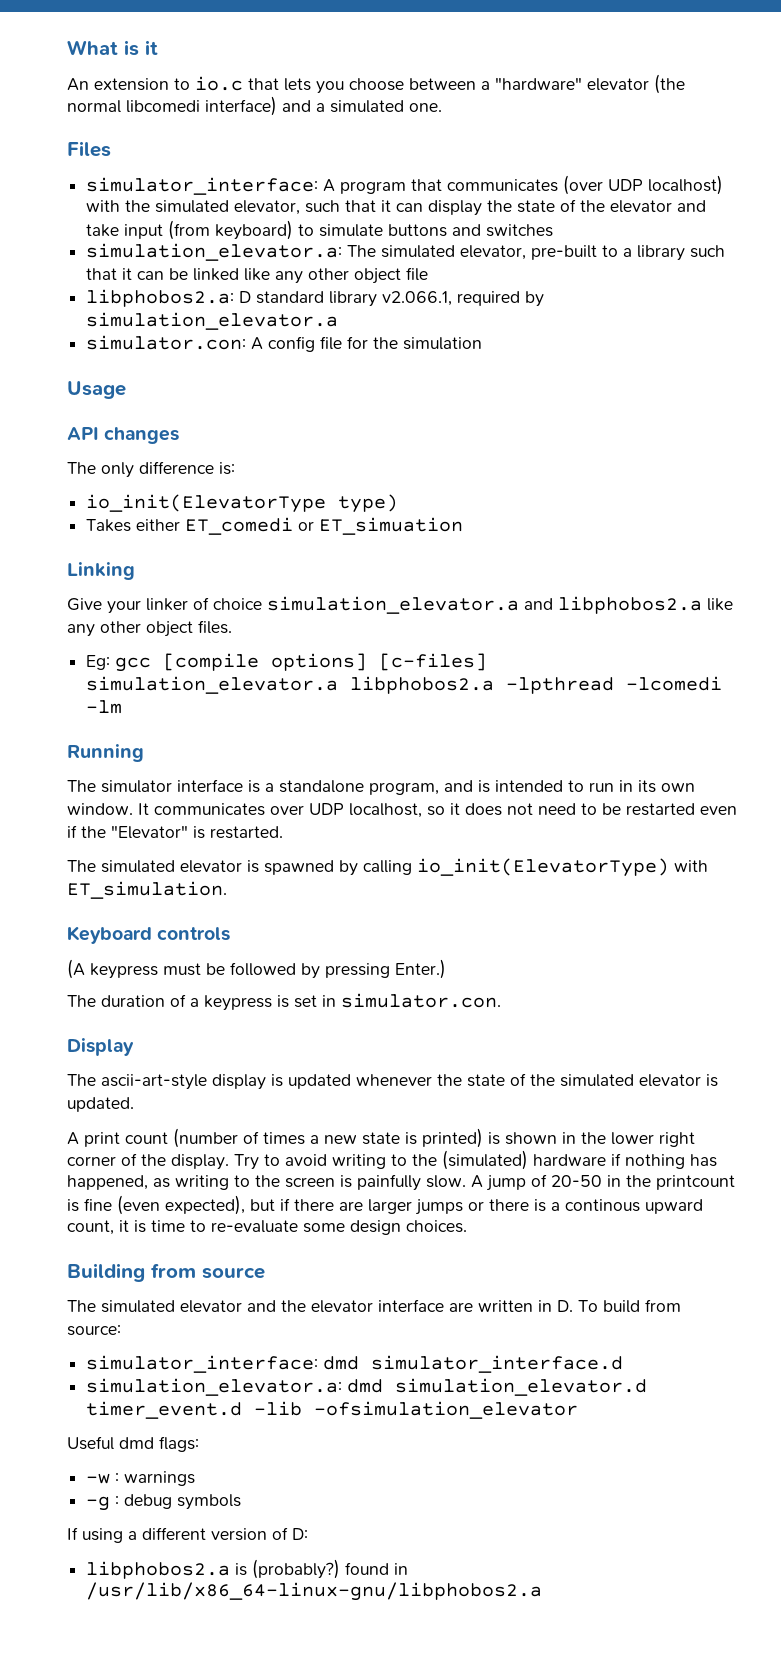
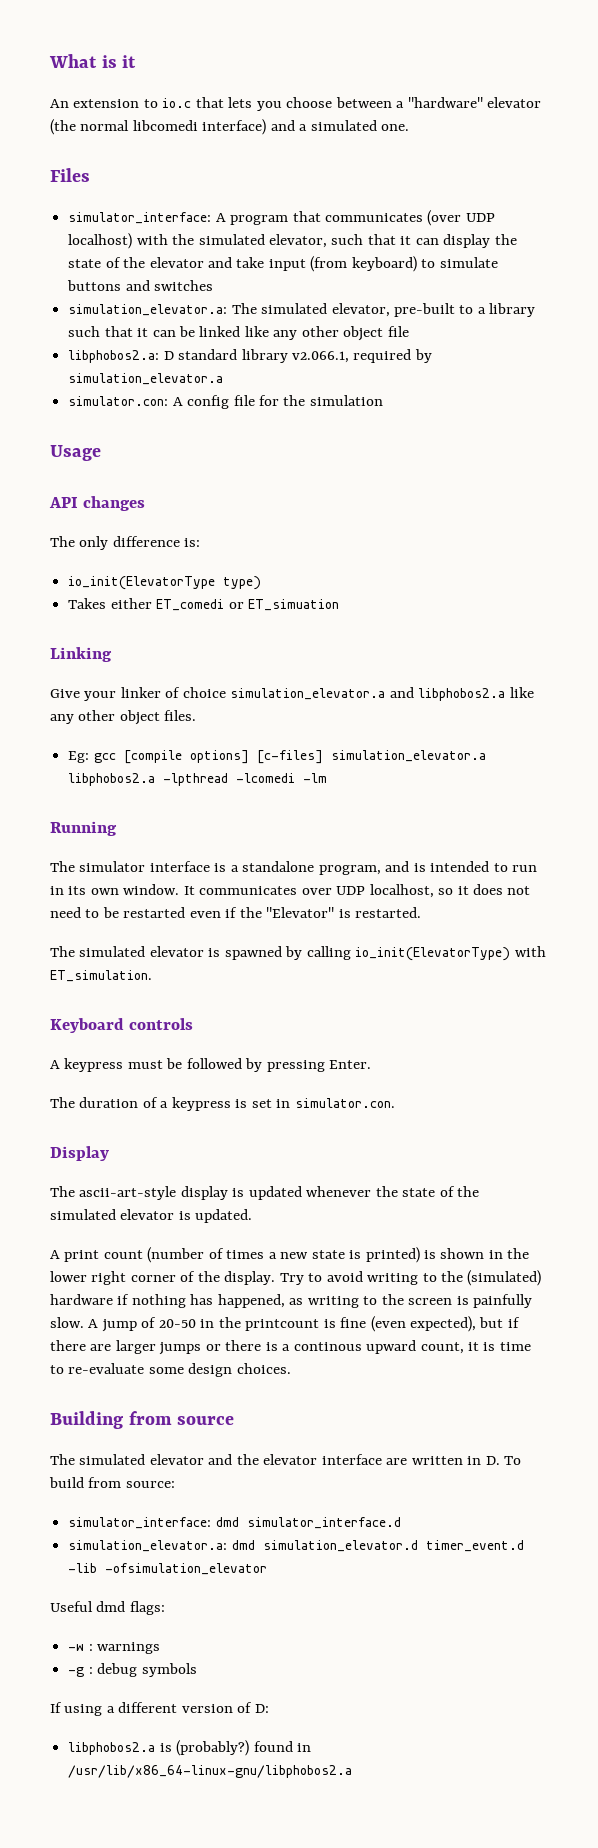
- (A keypress must be followed by pressing Enter.)
+ A keypress must be followed by pressing Enter.

